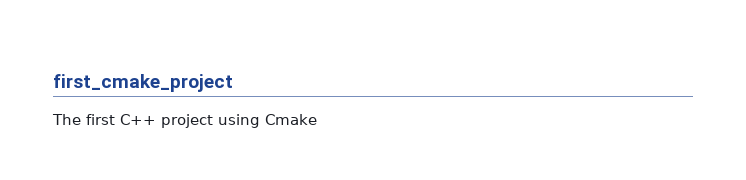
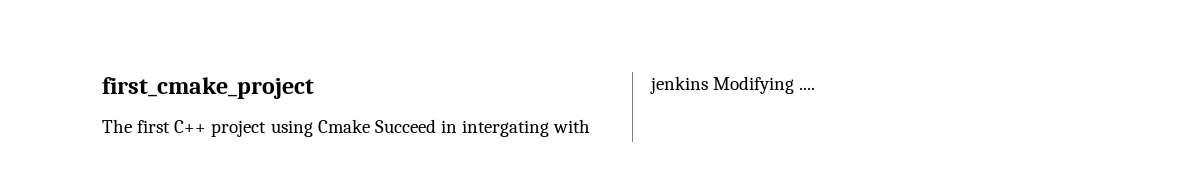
- The first C++ project using Cmake
+ The first C++ project using Cmake Succeed in intergating with jenkins Modifying ....

